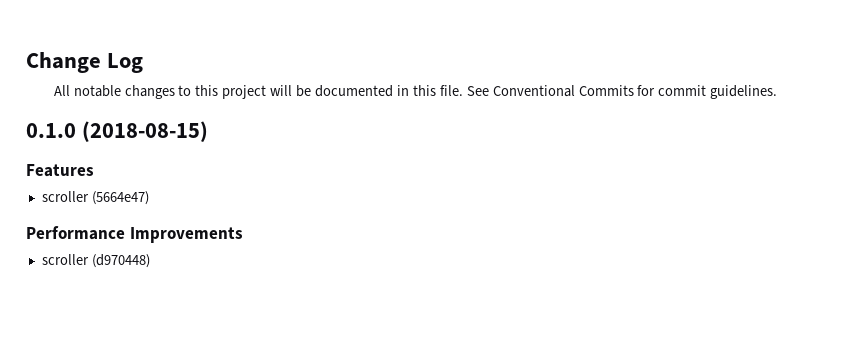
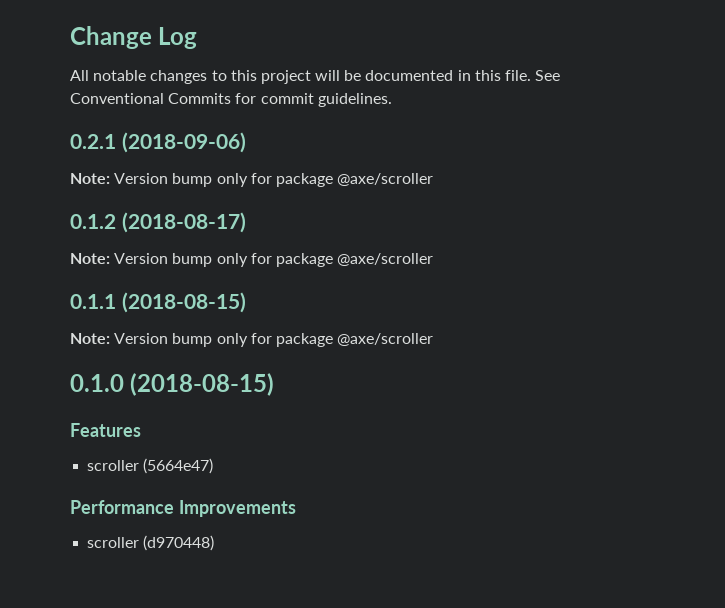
+ 0.2.1 (2018-09-06)
+ Note: Version bump only for package @axe/scroller
+ 0.1.2 (2018-08-17)
+ Note: Version bump only for package @axe/scroller
+ 0.1.1 (2018-08-15)
+ Note: Version bump only for package @axe/scroller

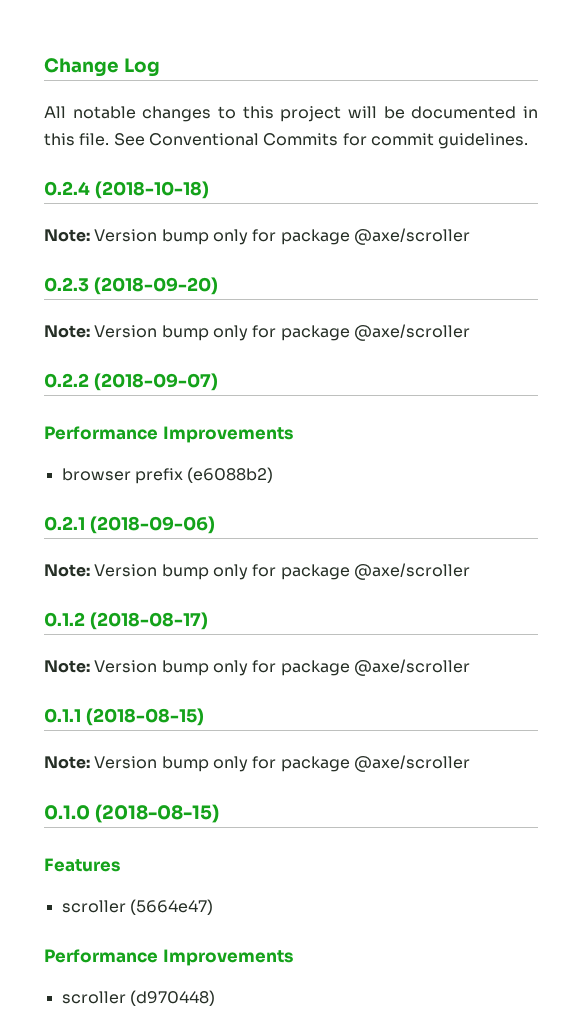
+ 0.2.4 (2018-10-18)
+ Note: Version bump only for package @axe/scroller
+ 0.2.3 (2018-09-20)
+ Note: Version bump only for package @axe/scroller
+ 0.2.2 (2018-09-07)
+ Performance Improvements
+ browser prefix (e6088b2)

